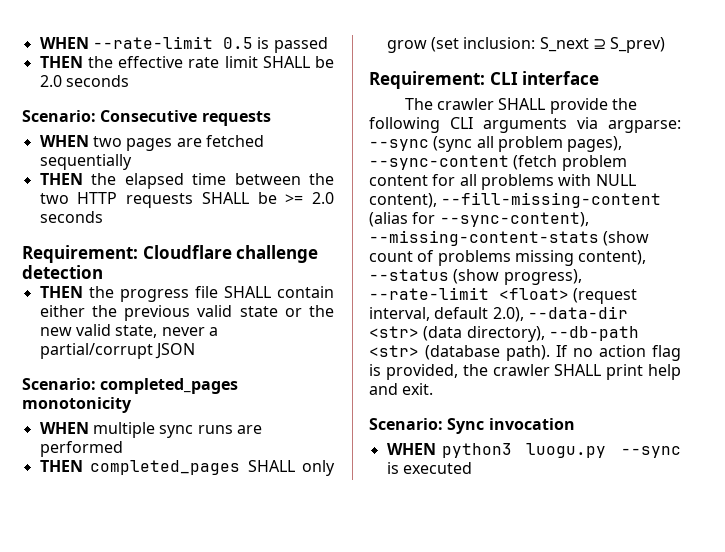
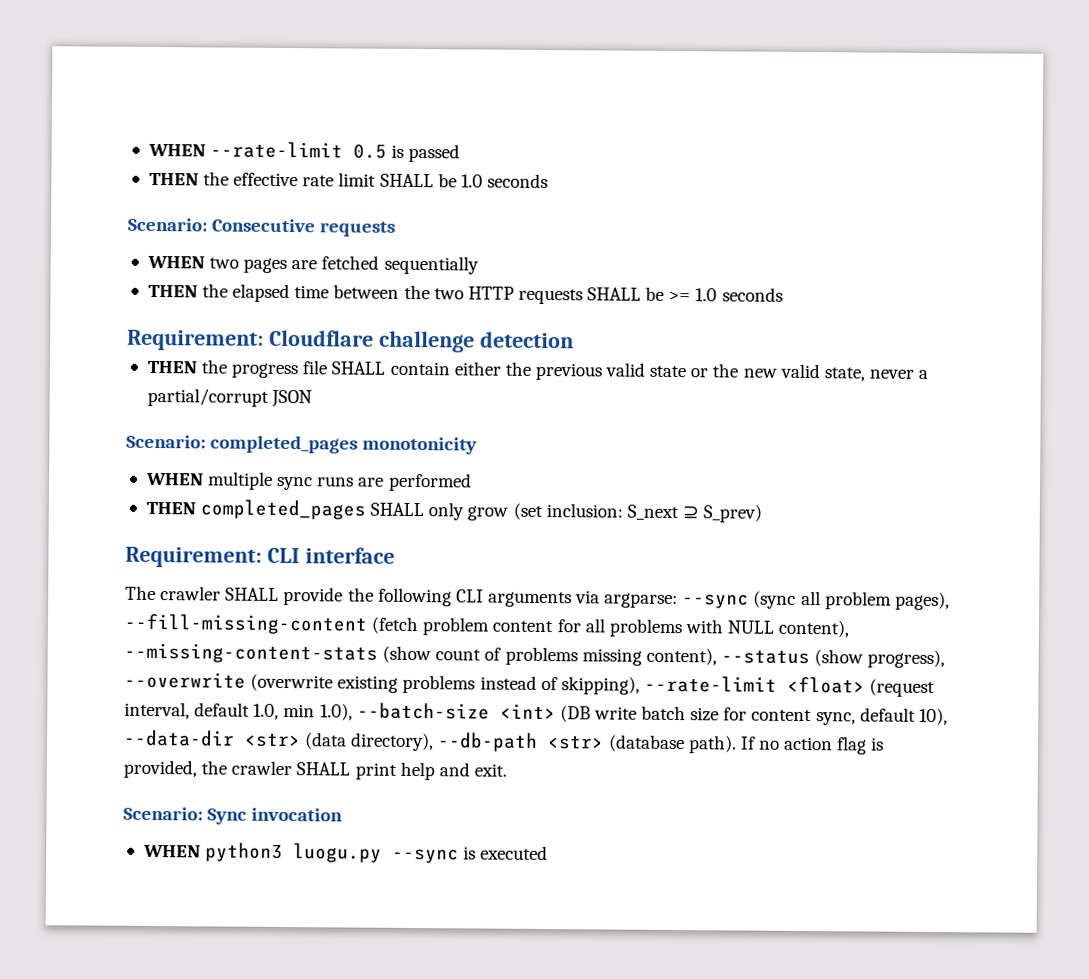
- THEN the effective rate limit SHALL be 2.0 seconds
+ THEN the effective rate limit SHALL be 1.0 seconds
- THEN the elapsed time between the two HTTP requests SHALL be >= 2.0 seconds
+ THEN the elapsed time between the two HTTP requests SHALL be >= 1.0 seconds
- The crawler SHALL provide the following CLI arguments via argparse: --sync (sync all problem pages), --sync-content (fetch problem content for all problems with NULL content), --fill-missing-content (alias for --sync-content), --missing-content-stats (show count of problems missing content), --status (show progress), --rate-limit <float> (request interval, default 2.0), --data-dir <str> (data directory), --db-path <str> (database path).
+ The crawler SHALL provide the following CLI arguments via argparse: --sync (sync all problem pages), --fill-missing-content (fetch problem content for all problems with NULL content), --missing-content-stats (show count of problems missing content), --status (show progress), --overwrite (overwrite existing problems instead of skipping), --rate-limit <float> (request interval, default 1.0, min 1.0), --batch-size <int> (DB write batch size for content sync, default 10), --data-dir <str> (data directory), --db-path <str> (database path).

